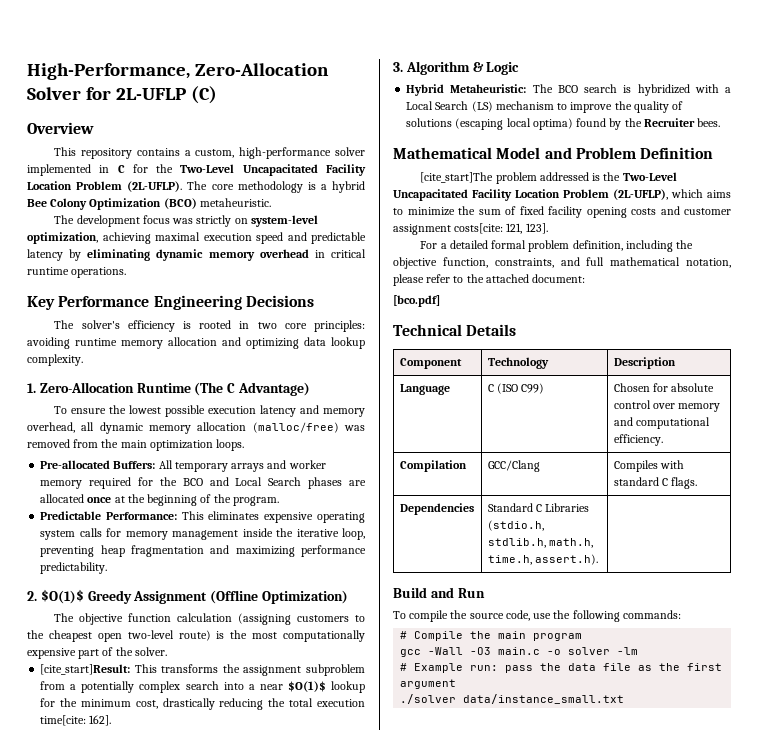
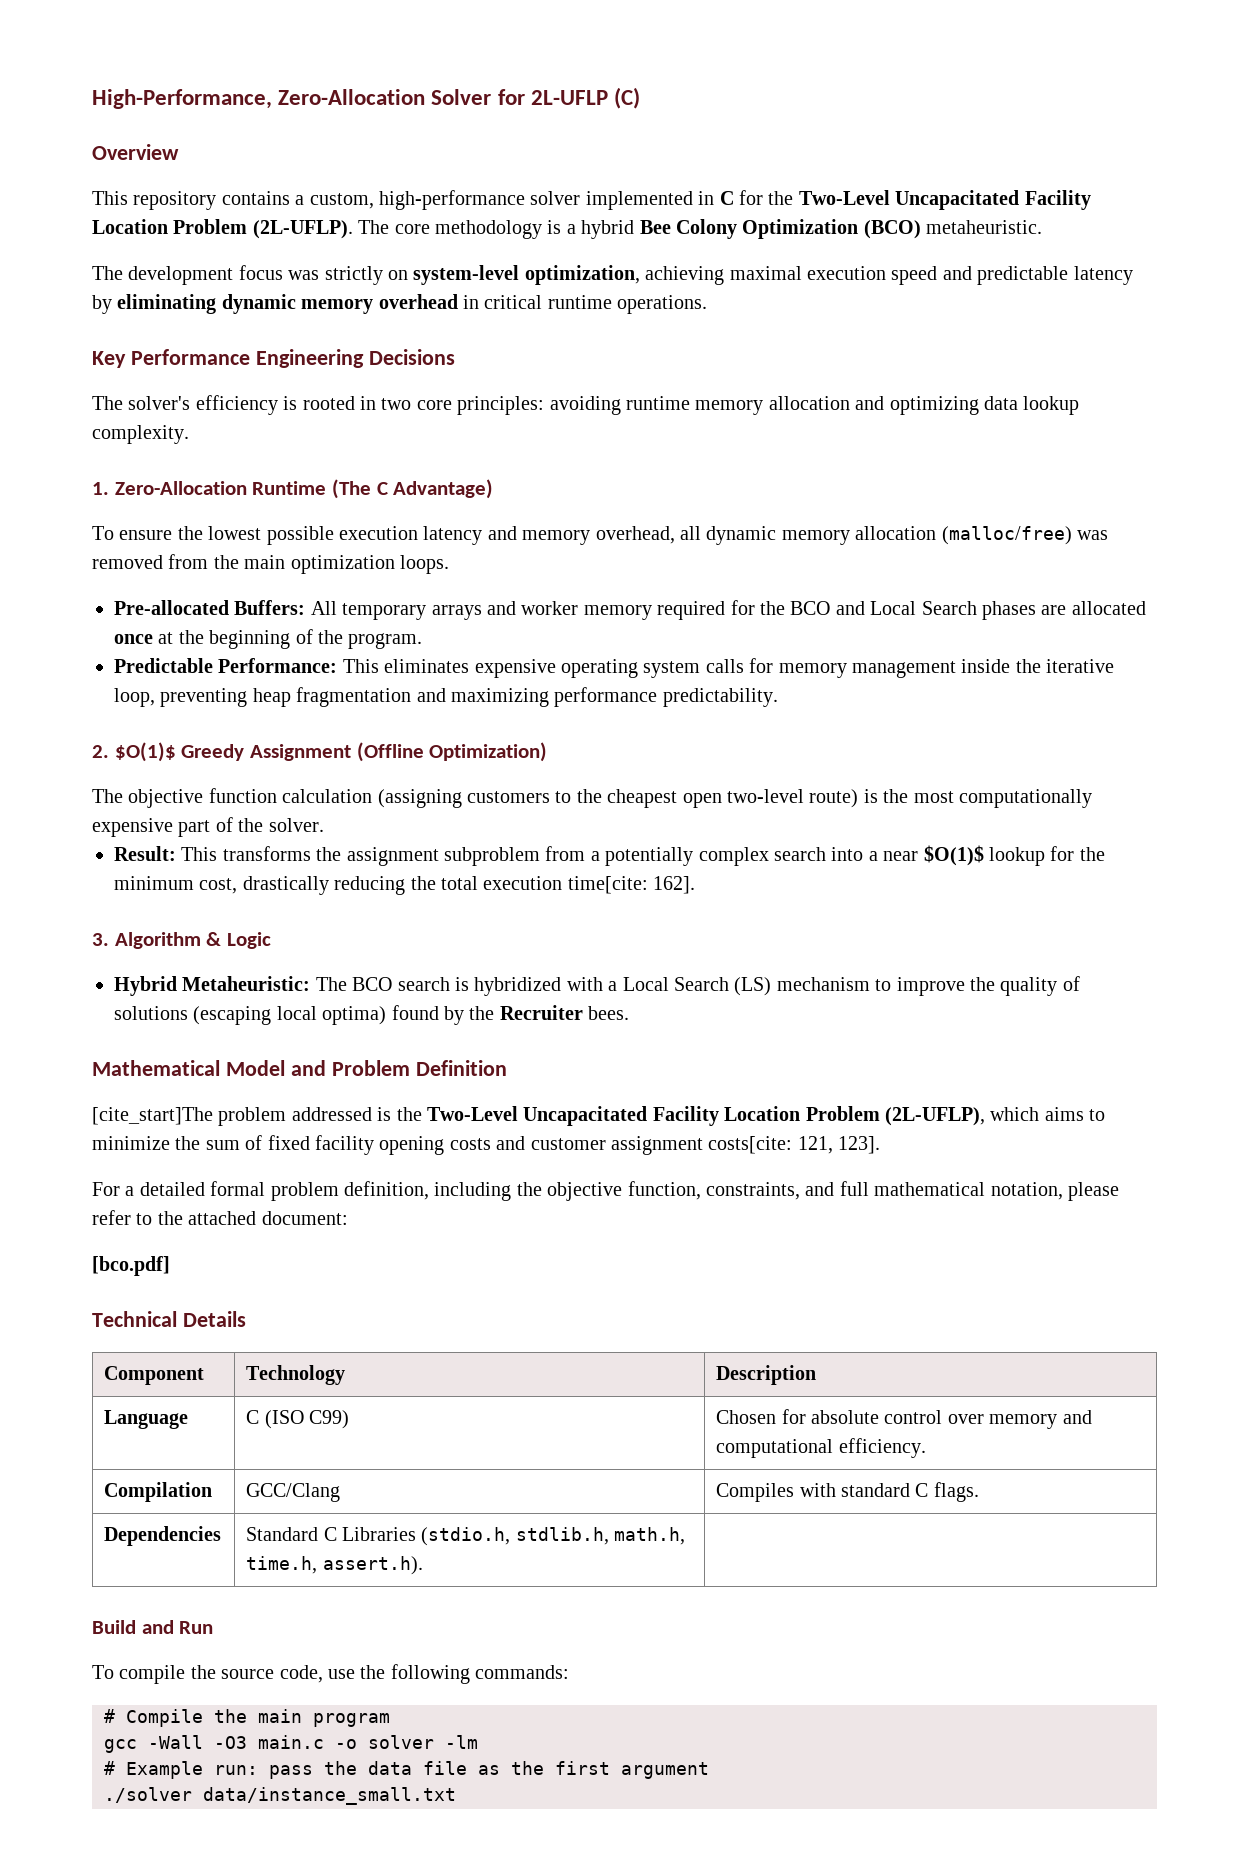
- [cite_start]Result: This transforms the assignment subproblem from a potentially complex search into a near $O(1)$ lookup for the minimum cost, drastically reducing the total execution time[cite: 162].
+ Result: This transforms the assignment subproblem from a potentially complex search into a near $O(1)$ lookup for the minimum cost, drastically reducing the total execution time[cite: 162].

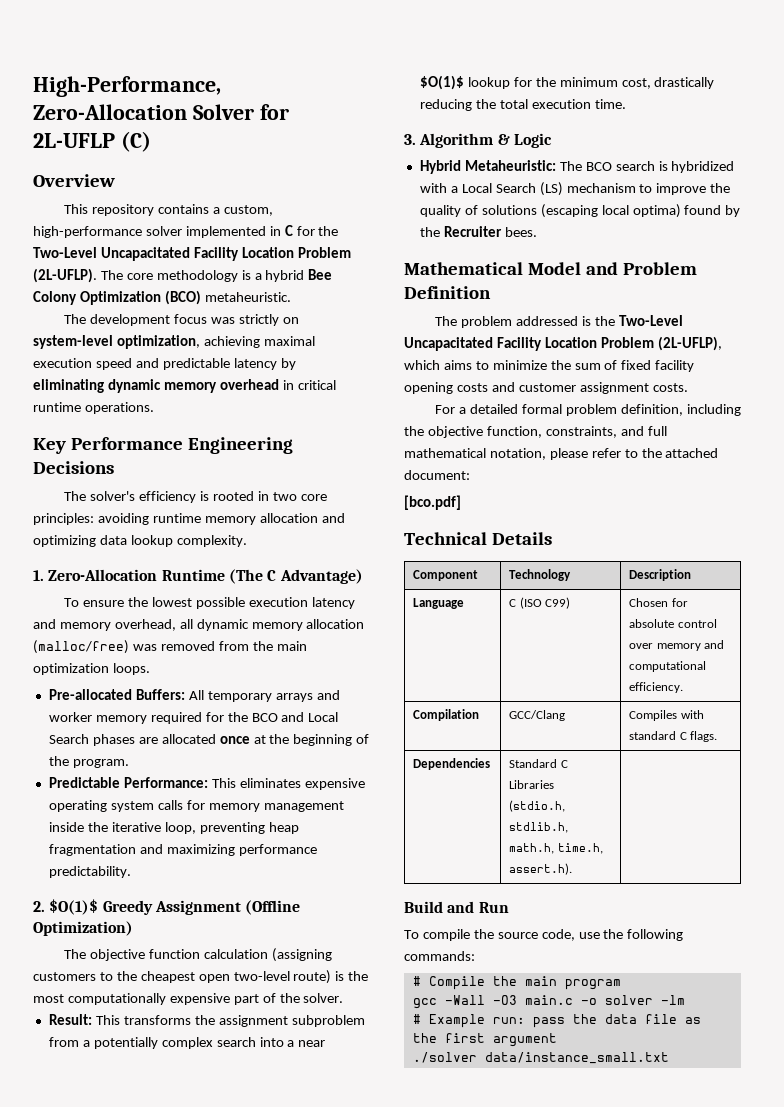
- Result: This transforms the assignment subproblem from a potentially complex search into a near $O(1)$ lookup for the minimum cost, drastically reducing the total execution time[cite: 162].
+ Result: This transforms the assignment subproblem from a potentially complex search into a near $O(1)$ lookup for the minimum cost, drastically reducing the total execution time.
- [cite_start]The problem addressed is the Two-Level Uncapacitated Facility Location Problem (2L-UFLP), which aims to minimize the sum of fixed facility opening costs and customer assignment costs[cite: 121, 123].
+ The problem addressed is the Two-Level Uncapacitated Facility Location Problem (2L-UFLP), which aims to minimize the sum of fixed facility opening costs and customer assignment costs.

